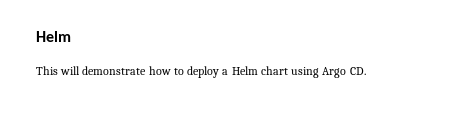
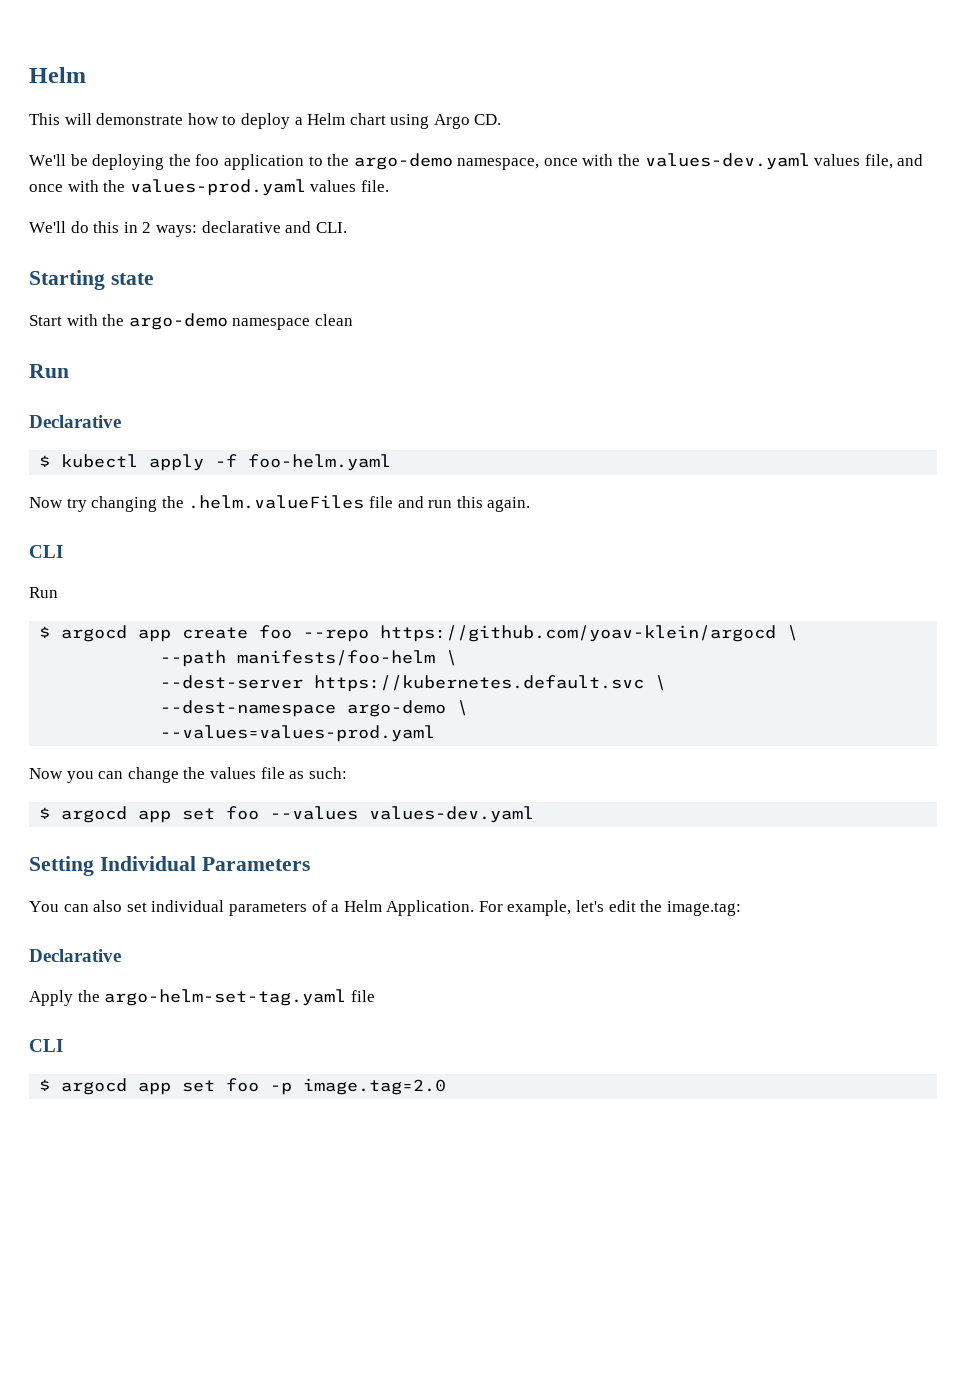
+ We'll be deploying the foo application to the argo-demo namespace, once with the values-dev.yaml values file, and once with the values-prod.yaml values file.
+ We'll do this in 2 ways: declarative and CLI.
+ Starting state
+ Start with the argo-demo namespace clean
+ Run
+ Declarative
+ $ kubectl apply -f foo-helm.yaml
+ Now try changing the .helm.valueFiles file and run this again.
+ CLI
+ Run
+ $ argocd app create foo --repo https://github.com/yoav-klein/argocd \
+ --path manifests/foo-helm \
+ --dest-server https://kubernetes.default.svc \
+ --dest-namespace argo-demo \
+ --values=values-prod.yaml
+ Now you can change the values file as such:
+ $ argocd app set foo --values values-dev.yaml
+ Setting Individual Parameters
+ You can also set individual parameters of a Helm Application. For example, let's edit the image.tag:
+ Declarative
+ Apply the argo-helm-set-tag.yaml file
+ CLI
+ $ argocd app set foo -p image.tag=2.0

